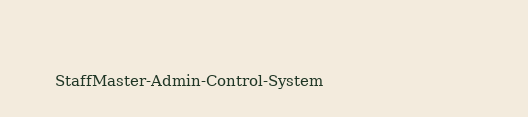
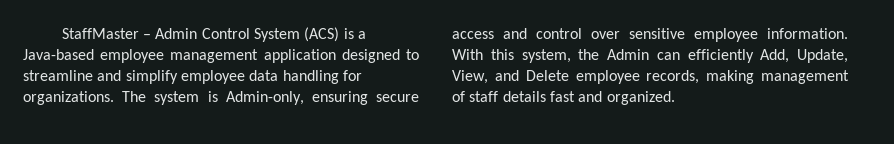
- StaffMaster-Admin-Control-System
+ StaffMaster – Admin Control System (ACS) is a Java-based employee management application designed to streamline and simplify employee data handling for organizations. The system is Admin-only, ensuring secure access and control over sensitive employee information. With this system, the Admin can efficiently Add, Update, View, and Delete employee records, making management of staff details fast and organized.

